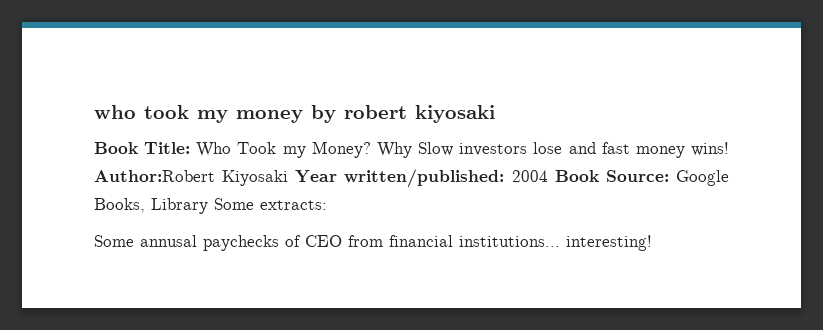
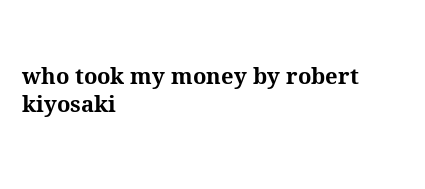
- Book Title: Who Took my Money? Why Slow investors lose and fast money wins! Author:Robert Kiyosaki Year written/published: 2004 Book Source: Google Books, Library Some extracts:
- Some annusal paychecks of CEO from financial institutions... interesting!

